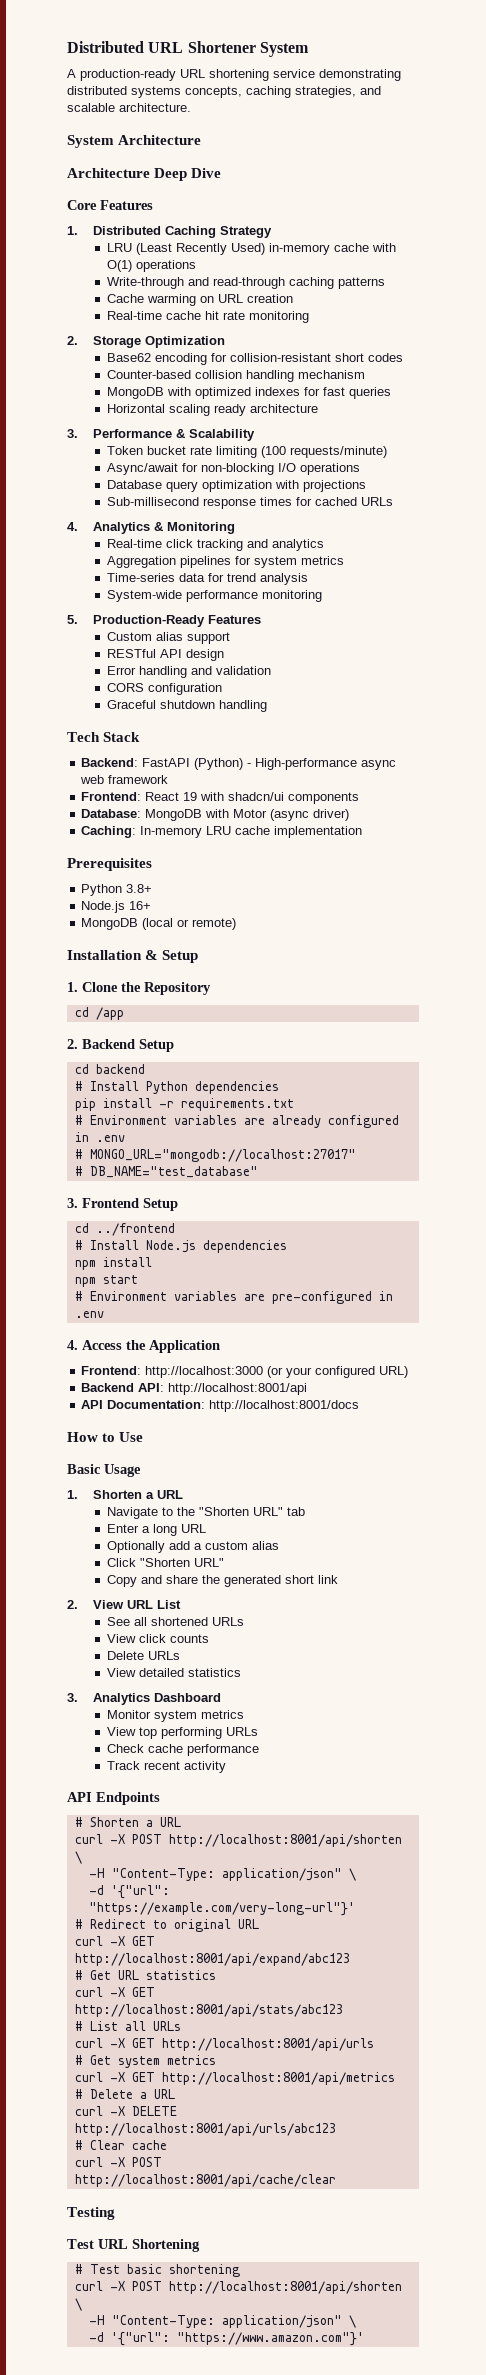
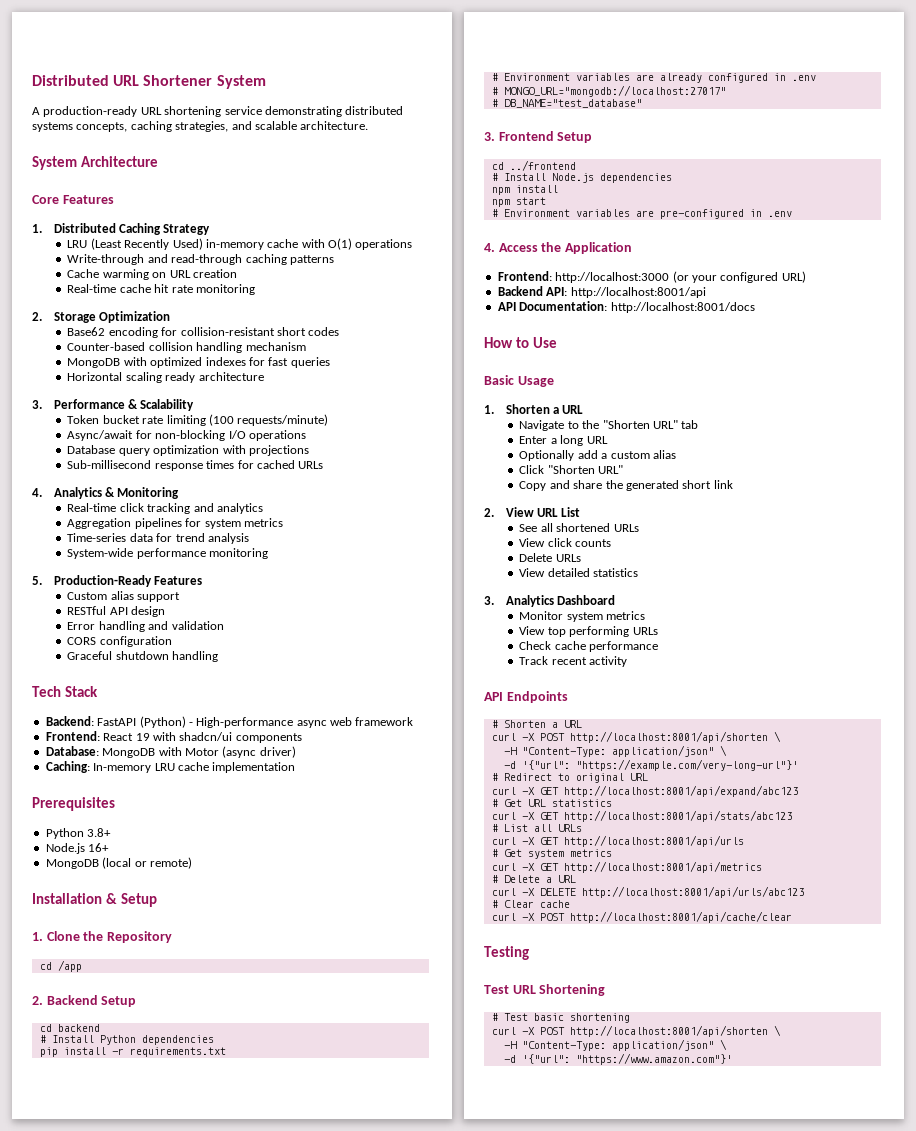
- Architecture Deep Dive

